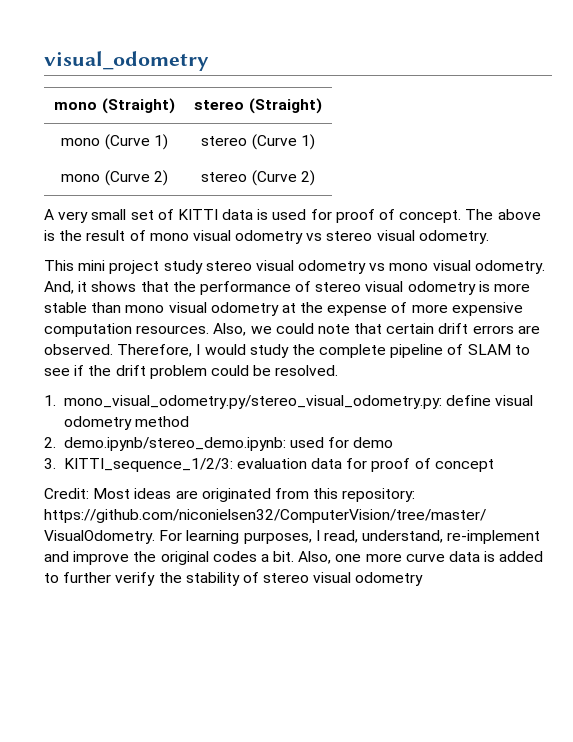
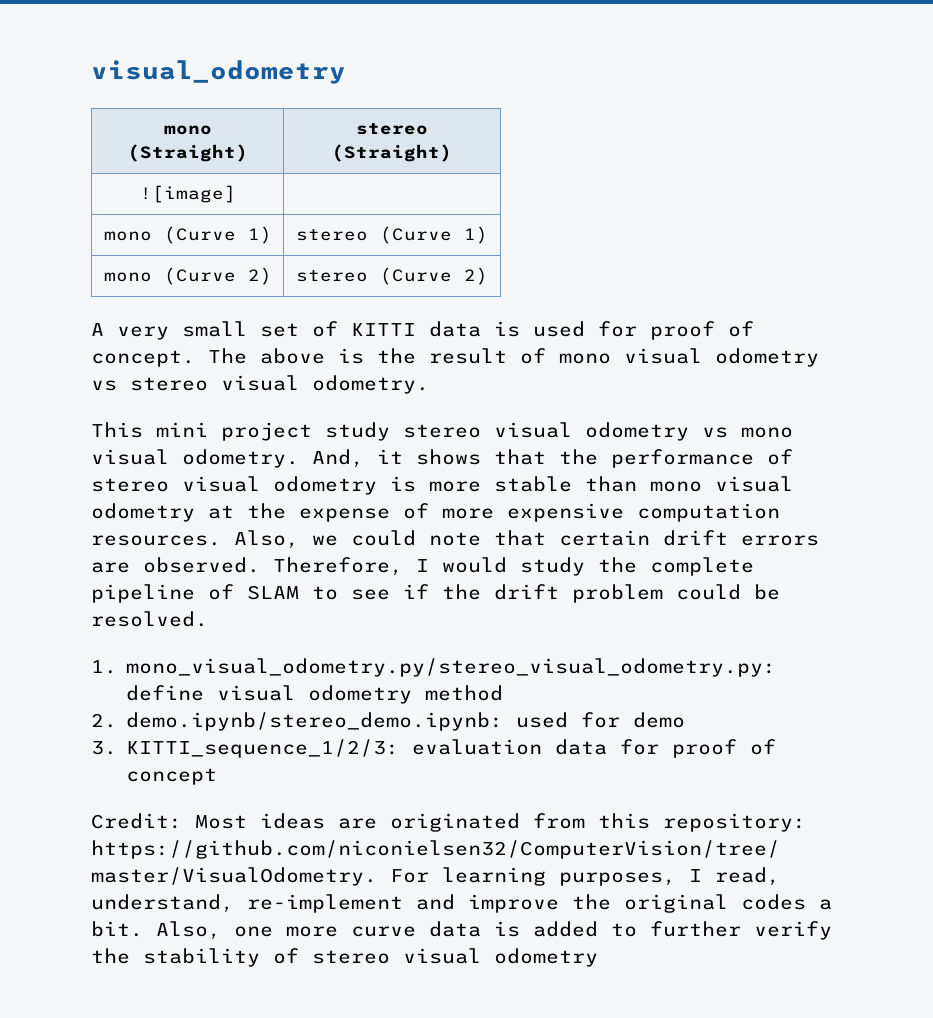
+ ![image] |

